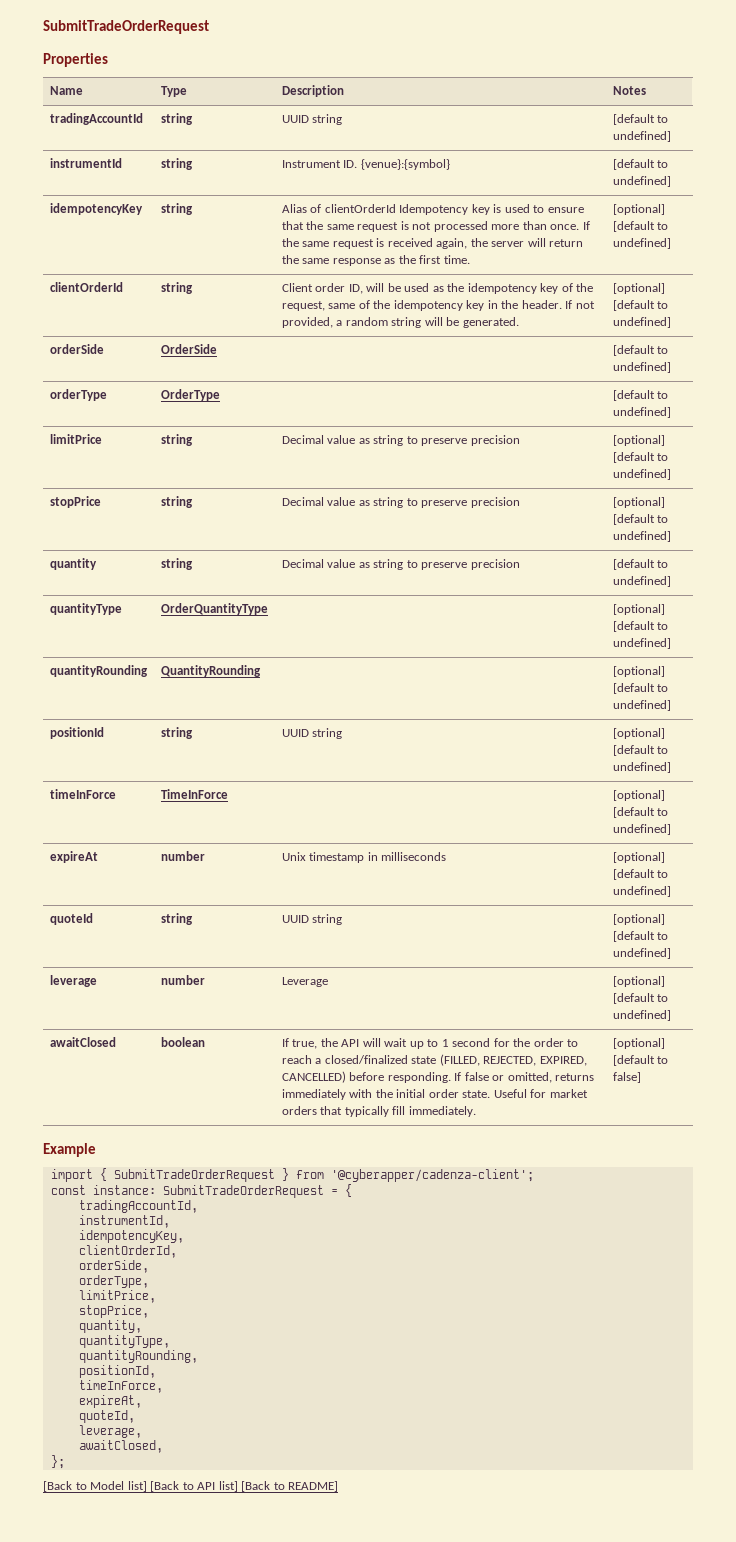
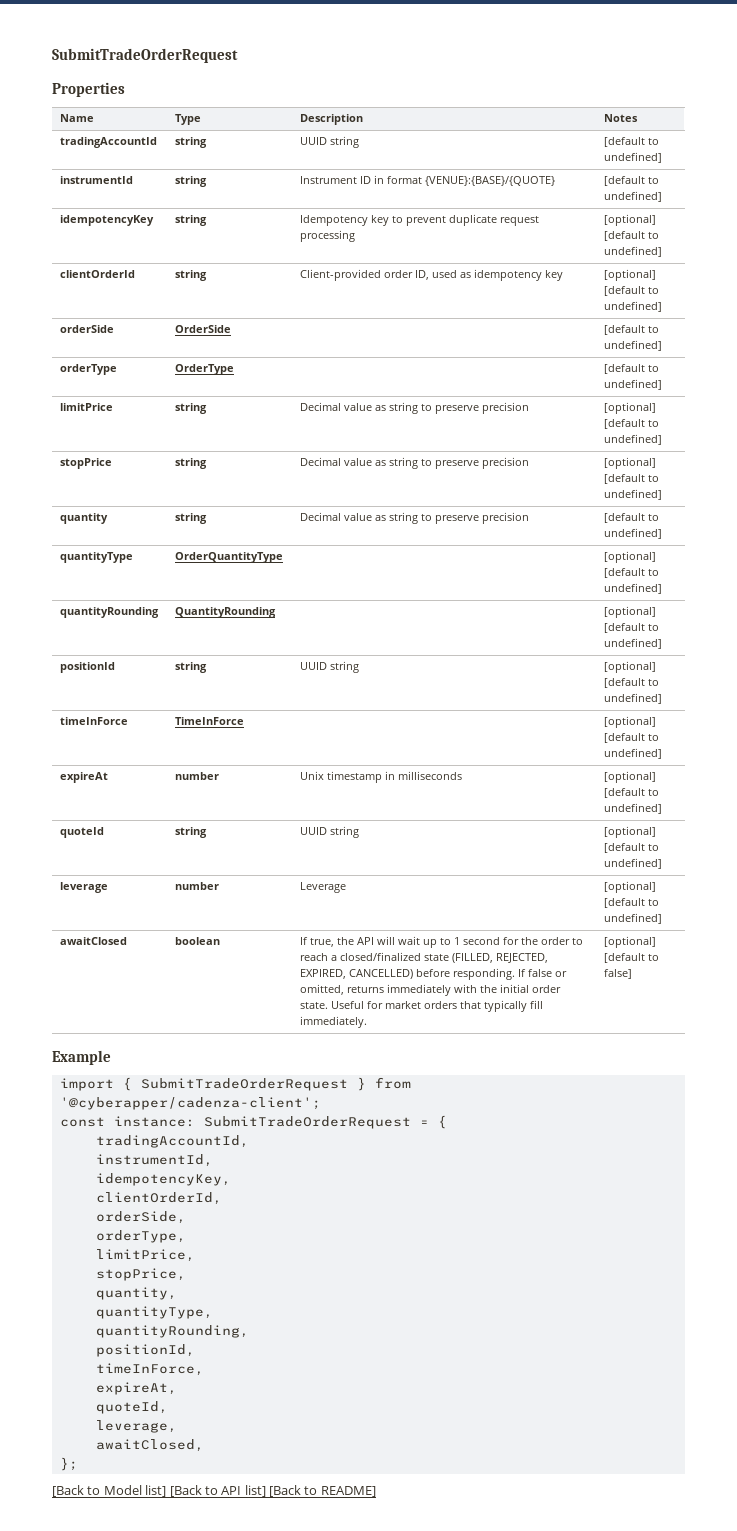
- instrumentId | string | Instrument ID. {venue}:{symbol} | [default to undefined]
+ instrumentId | string | Instrument ID in format {VENUE}:{BASE}/{QUOTE} | [default to undefined]
- Alias of clientOrderId Idempotency key is used to ensure that the same request is not processed more than once. If the same request is received again, the server will return the same response as the first time.
+ Idempotency key to prevent duplicate request processing
- clientOrderId | string | Client order ID, will be used as the idempotency key of the request, same of the idempotency key in the header. If not provided, a random string will be generated. | [optional] [default to undefined]
+ clientOrderId | string | Client-provided order ID, used as idempotency key | [optional] [default to undefined]

